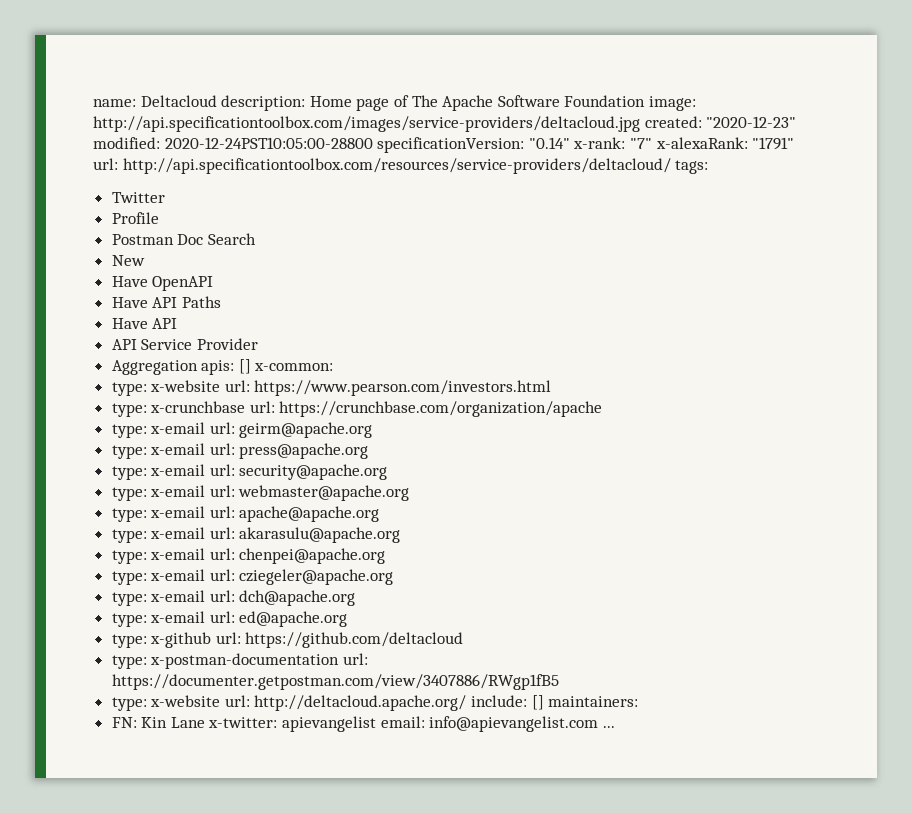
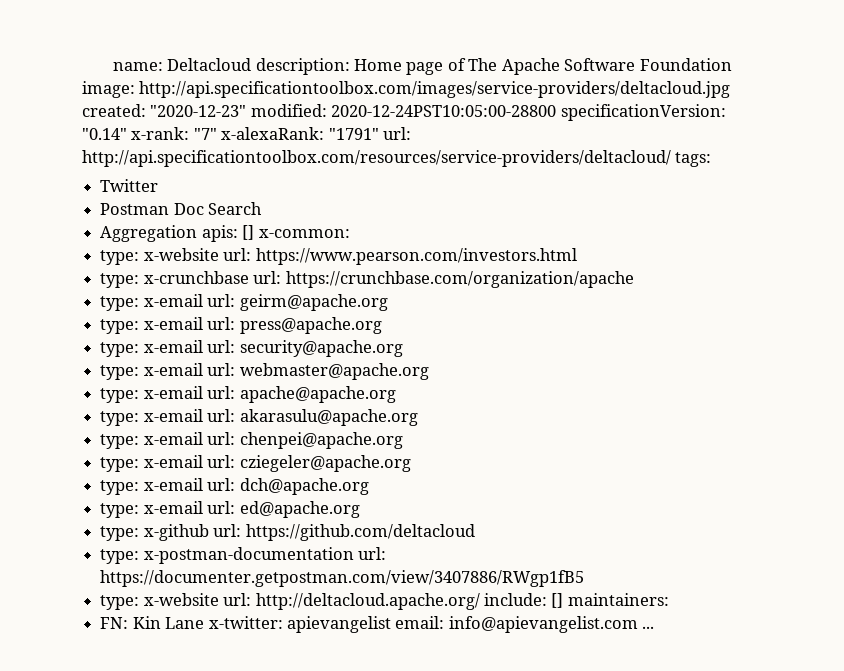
- Profile
- New
- Have OpenAPI
- Have API Paths
- Have API
- API Service Provider

